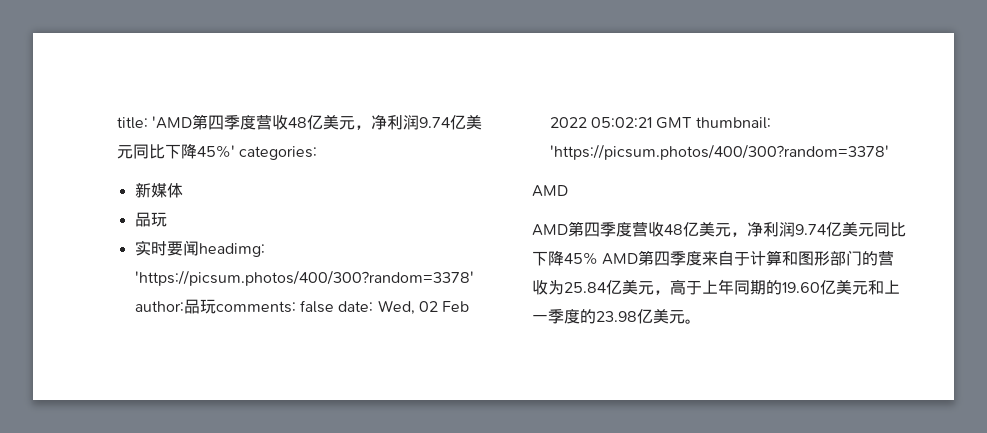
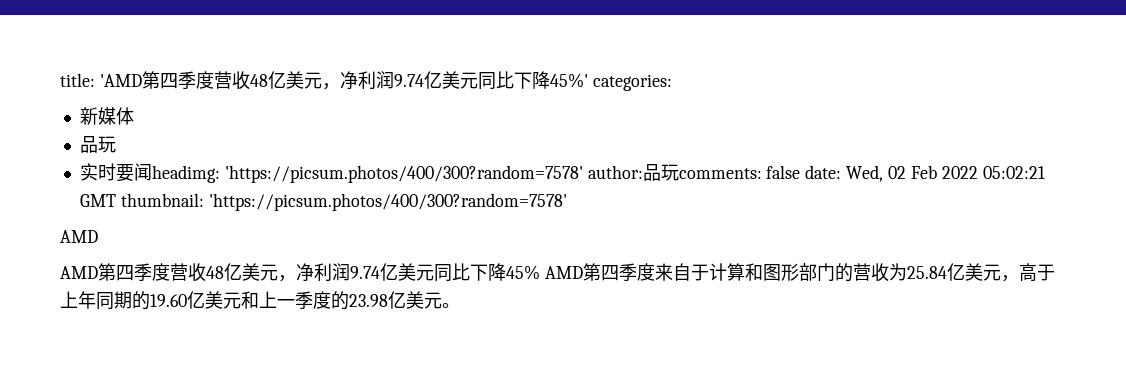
- 实时要闻headimg: 'https://picsum.photos/400/300?random=3378' author:品玩comments: false date: Wed, 02 Feb 2022 05:02:21 GMT thumbnail: 'https://picsum.photos/400/300?random=3378'
+ 实时要闻headimg: 'https://picsum.photos/400/300?random=7578' author:品玩comments: false date: Wed, 02 Feb 2022 05:02:21 GMT thumbnail: 'https://picsum.photos/400/300?random=7578'

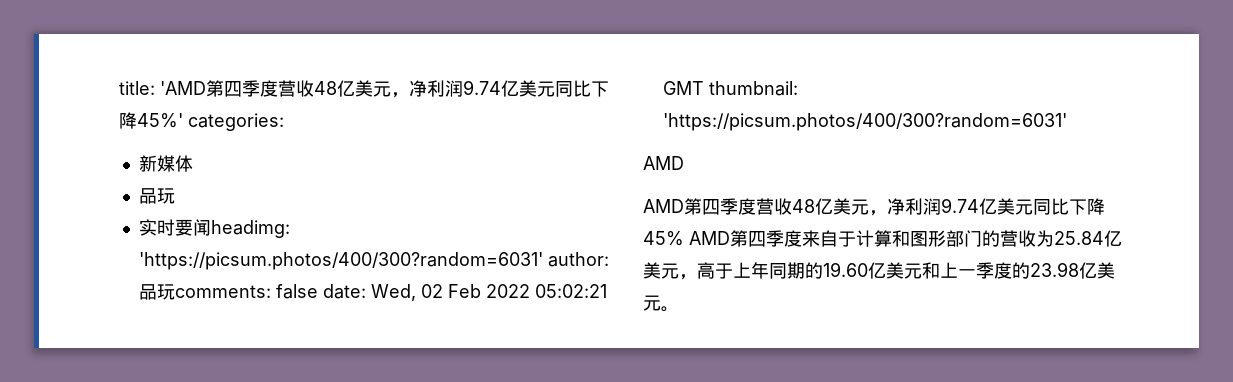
- 实时要闻headimg: 'https://picsum.photos/400/300?random=7578' author:品玩comments: false date: Wed, 02 Feb 2022 05:02:21 GMT thumbnail: 'https://picsum.photos/400/300?random=7578'
+ 实时要闻headimg: 'https://picsum.photos/400/300?random=6031' author:品玩comments: false date: Wed, 02 Feb 2022 05:02:21 GMT thumbnail: 'https://picsum.photos/400/300?random=6031'

